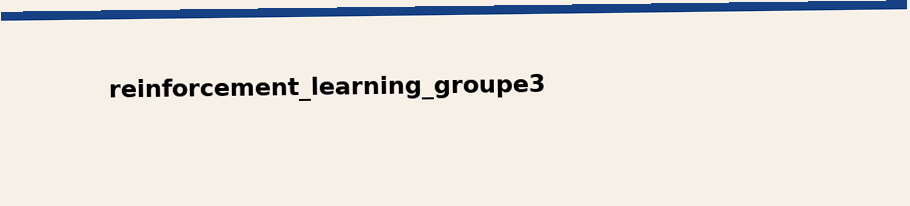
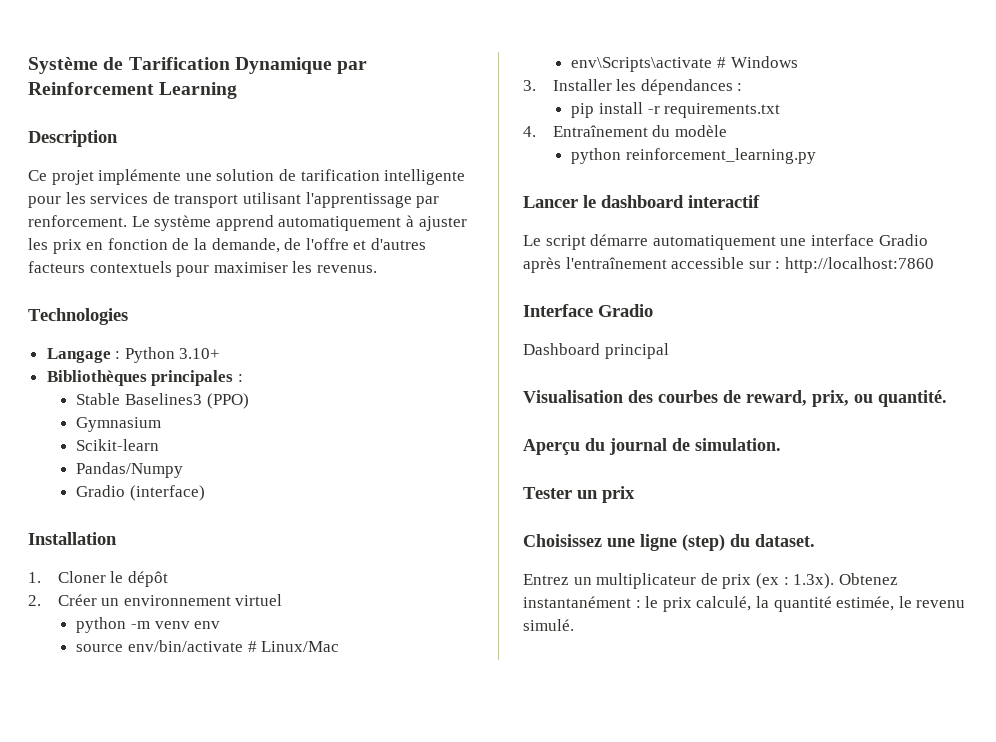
- reinforcement_learning_groupe3
+ Système de Tarification Dynamique par Reinforcement Learning
+ Description
+ Ce projet implémente une solution de tarification intelligente pour les services de transport utilisant l'apprentissage par renforcement. Le système apprend automatiquement à ajuster les prix en fonction de la demande, de l'offre et d'autres facteurs contextuels pour maximiser les revenus.
+ Technologies
+ Langage : Python 3.10+
+ Bibliothèques principales :
+ Stable Baselines3 (PPO)
+ Gymnasium
+ Scikit-learn
+ Pandas/Numpy
+ Gradio (interface)
+ Installation
+ 1. Cloner le dépôt
+ 2. Créer un environnement virtuel
+ python -m venv env
+ source env/bin/activate # Linux/Mac
+ env\Scripts\activate # Windows
+ 3. Installer les dépendances :
+ pip install -r requirements.txt
+ 4. Entraînement du modèle
+ python reinforcement_learning.py
+ Lancer le dashboard interactif
+ Le script démarre automatiquement une interface Gradio après l'entraînement accessible sur : http://localhost:7860
+ Interface Gradio
+ Dashboard principal
+ Visualisation des courbes de reward, prix, ou quantité.
+ Aperçu du journal de simulation.
+ Tester un prix
+ Choisissez une ligne (step) du dataset.
+ Entrez un multiplicateur de prix (ex : 1.3x). Obtenez instantanément : le prix calculé, la quantité estimée, le revenu simulé.

